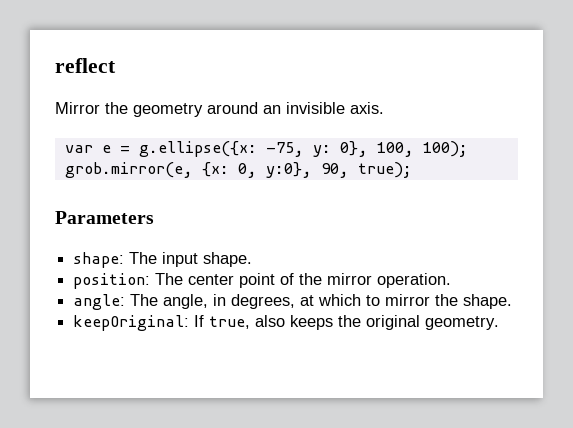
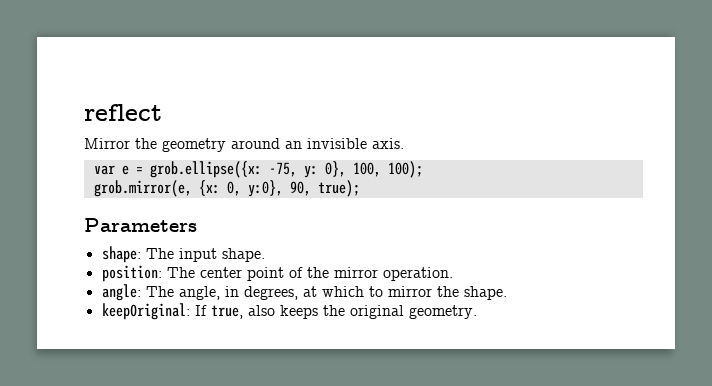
- var e = g.ellipse({x: -75, y: 0}, 100, 100);
+ var e = grob.ellipse({x: -75, y: 0}, 100, 100);

